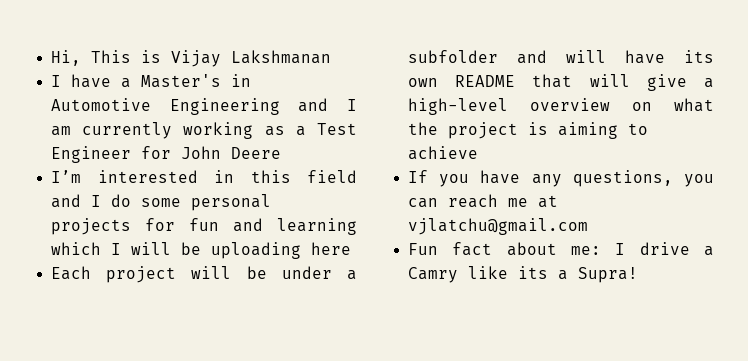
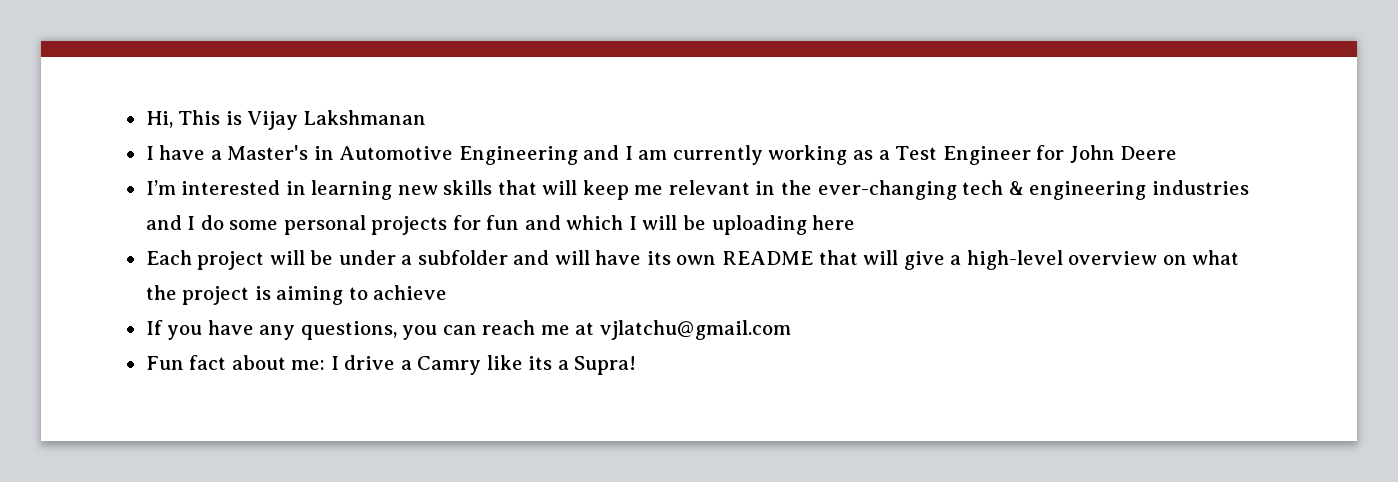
- I’m interested in this field and I do some personal projects for fun and learning which I will be uploading here
+ I’m interested in learning new skills that will keep me relevant in the ever-changing tech & engineering industries and I do some personal projects for fun and which I will be uploading here

